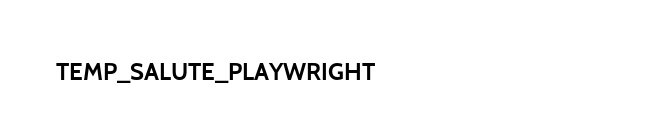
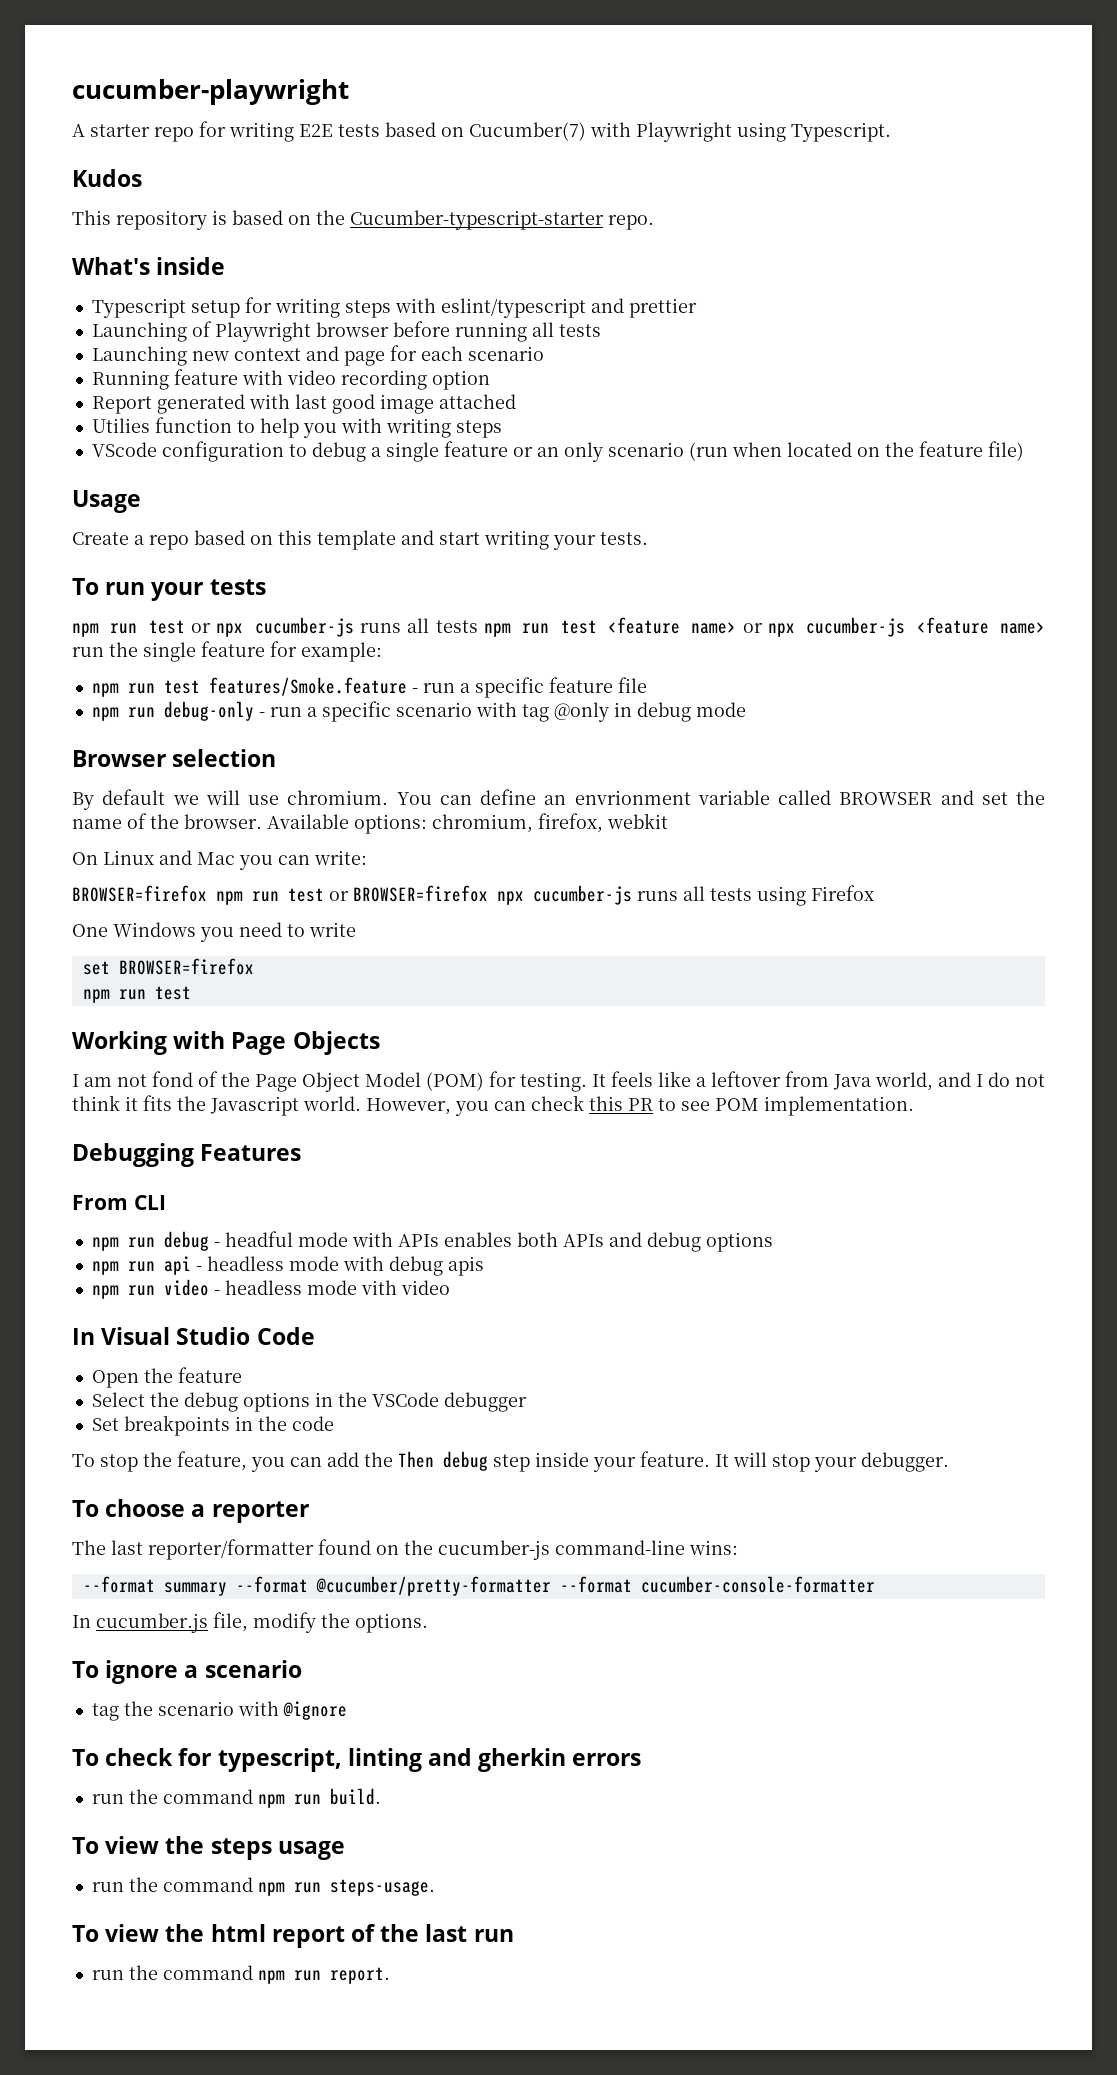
- TEMP_SALUTE_PLAYWRIGHT
+ cucumber-playwright
+ A starter repo for writing E2E tests based on Cucumber(7) with Playwright using Typescript.
+ Kudos
+ This repository is based on the Cucumber-typescript-starter repo.
+ What's inside
+ Typescript setup for writing steps with eslint/typescript and prettier
+ Launching of Playwright browser before running all tests
+ Launching new context and page for each scenario
+ Running feature with video recording option
+ Report generated with last good image attached
+ Utilies function to help you with writing steps
+ VScode configuration to debug a single feature or an only scenario (run when located on the feature file)
+ Usage
+ Create a repo based on this template and start writing your tests.
+ To run your tests
+ npm run test or npx cucumber-js runs all tests npm run test <feature name> or npx cucumber-js <feature name> run the single feature for example:
+ npm run test features/Smoke.feature - run a specific feature file
+ npm run debug-only - run a specific scenario with tag @only in debug mode
+ Browser selection
+ By default we will use chromium. You can define an envrionment variable called BROWSER and set the name of the browser. Available options: chromium, firefox, webkit
+ On Linux and Mac you can write:
+ BROWSER=firefox npm run test or BROWSER=firefox npx cucumber-js runs all tests using Firefox
+ One Windows you need to write
+ set BROWSER=firefox
+ npm run test
+ Working with Page Objects
+ I am not fond of the Page Object Model (POM) for testing. It feels like a leftover from Java world, and I do not think it fits the Javascript world. However, you can check this PR to see POM implementation.
+ Debugging Features
+ From CLI
+ npm run debug - headful mode with APIs enables both APIs and debug options
+ npm run api - headless mode with debug apis
+ npm run video - headless mode vith video
+ In Visual Studio Code
+ Open the feature
+ Select the debug options in the VSCode debugger
+ Set breakpoints in the code
+ To stop the feature, you can add the Then debug step inside your feature. It will stop your debugger.
+ To choose a reporter
+ The last reporter/formatter found on the cucumber-js command-line wins:
+ --format summary --format @cucumber/pretty-formatter --format cucumber-console-formatter
+ In cucumber.js file, modify the options.
+ To ignore a scenario
+ tag the scenario with @ignore
+ To check for typescript, linting and gherkin errors
+ run the command npm run build.
+ To view the steps usage
+ run the command npm run steps-usage.
+ To view the html report of the last run
+ run the command npm run report.

